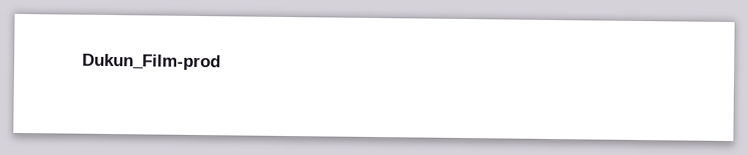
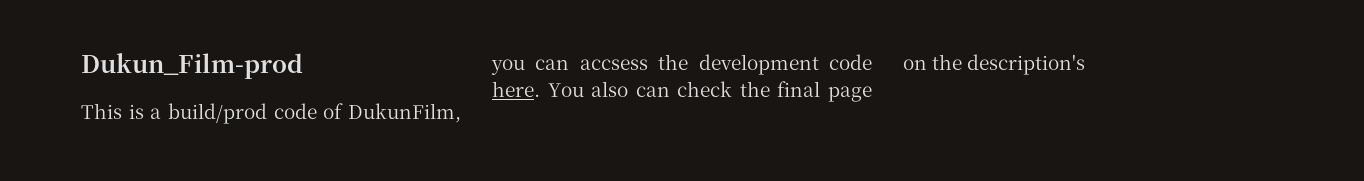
+ This is a build/prod code of DukunFilm, you can accsess the development code here. You also can check the final page on the description's

